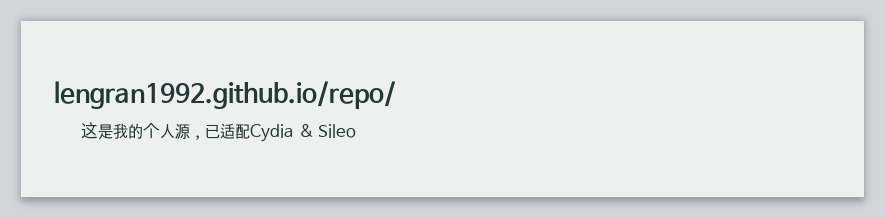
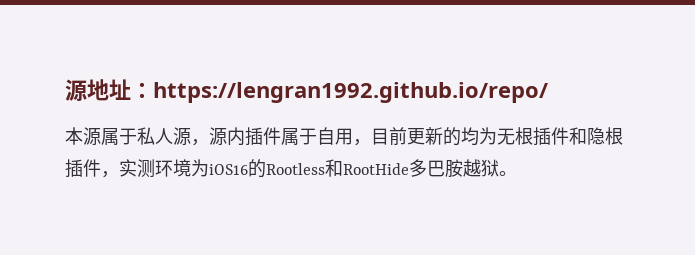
- lengran1992.github.io/repo/
- 这是我的个人源，已适配Cydia & Sileo
+ 源地址：https://lengran1992.github.io/repo/
+ 本源属于私人源，源内插件属于自用，目前更新的均为无根插件和隐根插件，实测环境为iOS16的Rootless和RootHide多巴胺越狱。

